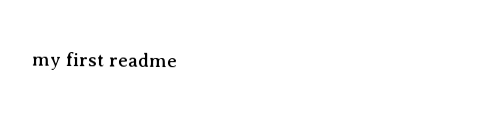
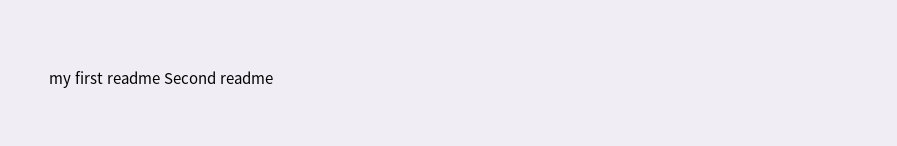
- my first readme
+ my first readme Second readme

